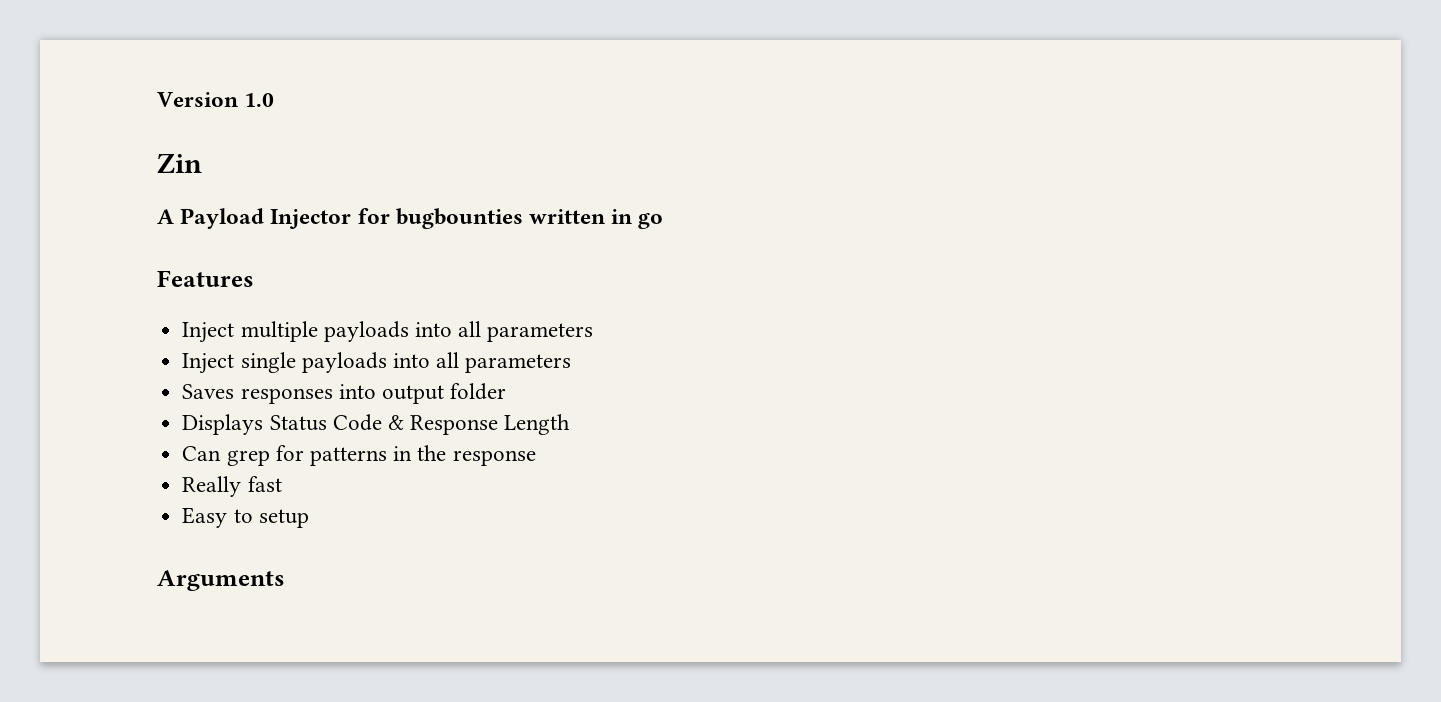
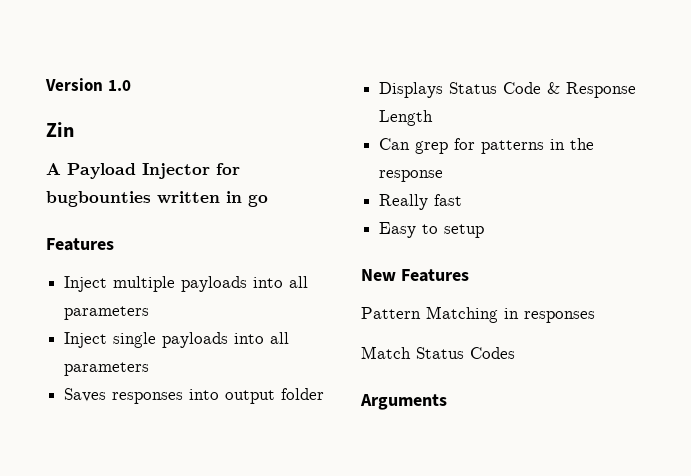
+ New Features
+ Pattern Matching in responses
+ Match Status Codes

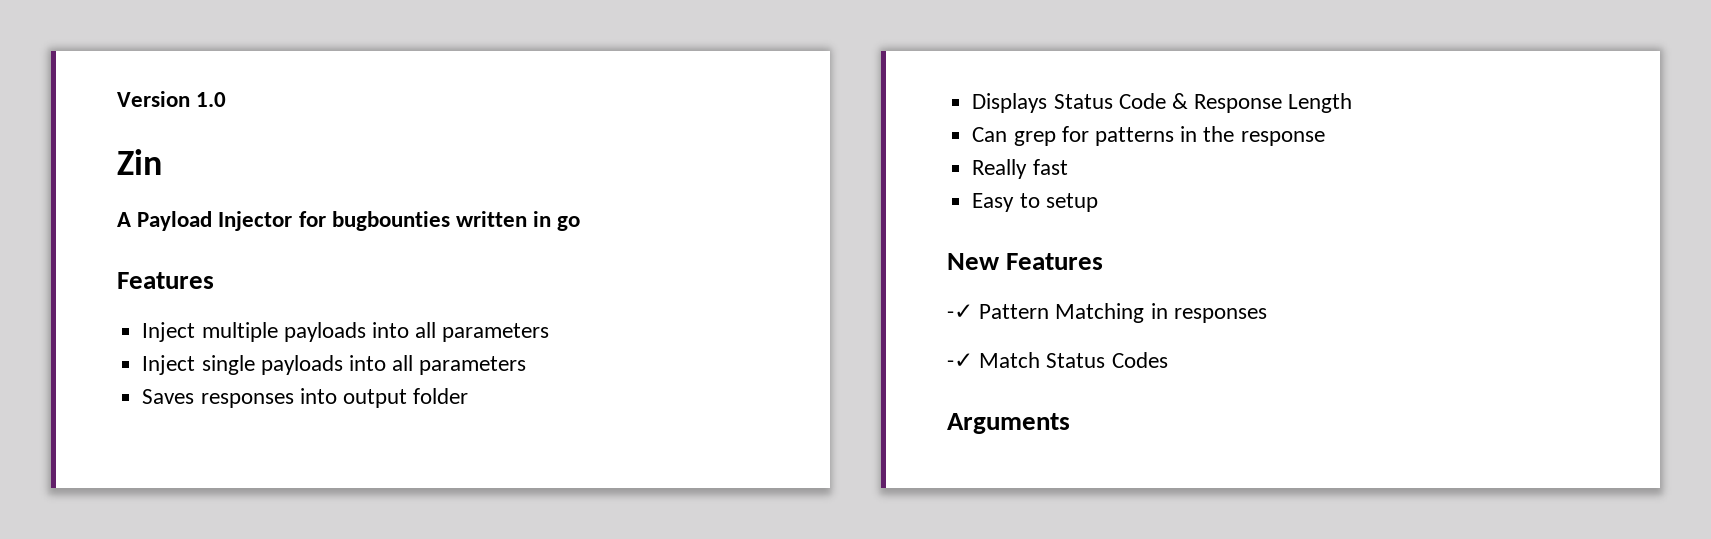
- Pattern Matching in responses
+ -✓ Pattern Matching in responses
- Match Status Codes
+ -✓ Match Status Codes

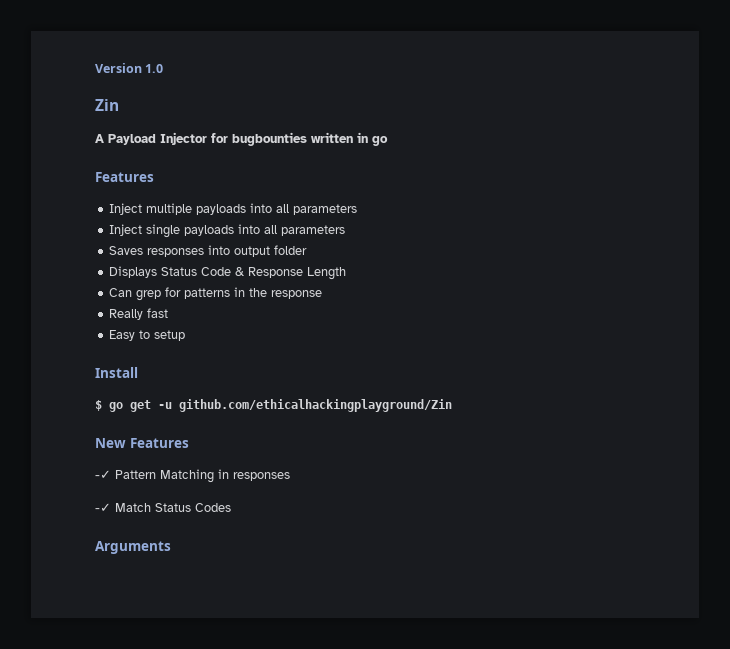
+ Install
+ $ go get -u github.com/ethicalhackingplayground/Zin

